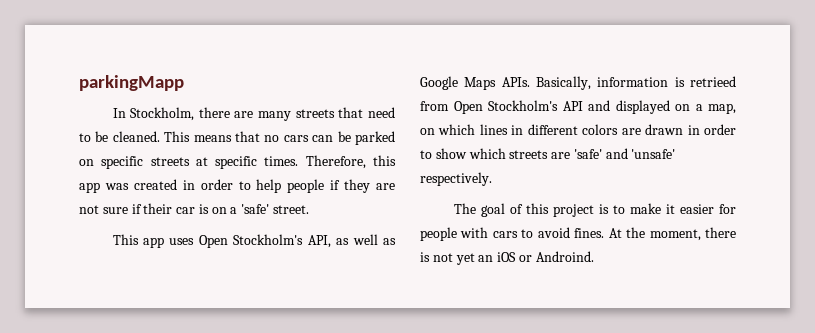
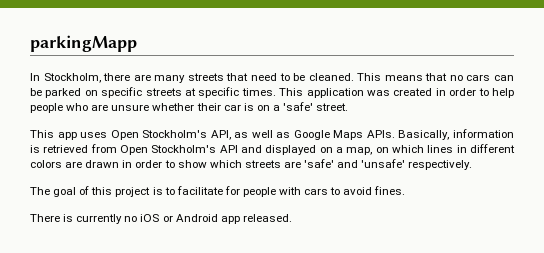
- Therefore, this app was created in order to help people if they are not sure if their car is on a 'safe' street.
+ This application was created in order to help people who are unsure whether their car is on a 'safe' street.
- Basically, information is retrieed from Open Stockholm's API and displayed on a map, on which lines in different colors are drawn in order to show which streets are 'safe' and 'unsafe' respectively.
+ Basically, information is retrieved from Open Stockholm's API and displayed on a map, on which lines in different colors are drawn in order to show which streets are 'safe' and 'unsafe' respectively.
- The goal of this project is to make it easier for people with cars to avoid fines. At the moment, there is not yet an iOS or Androind.
+ The goal of this project is to facilitate for people with cars to avoid fines.
+ There is currently no iOS or Android app released.

